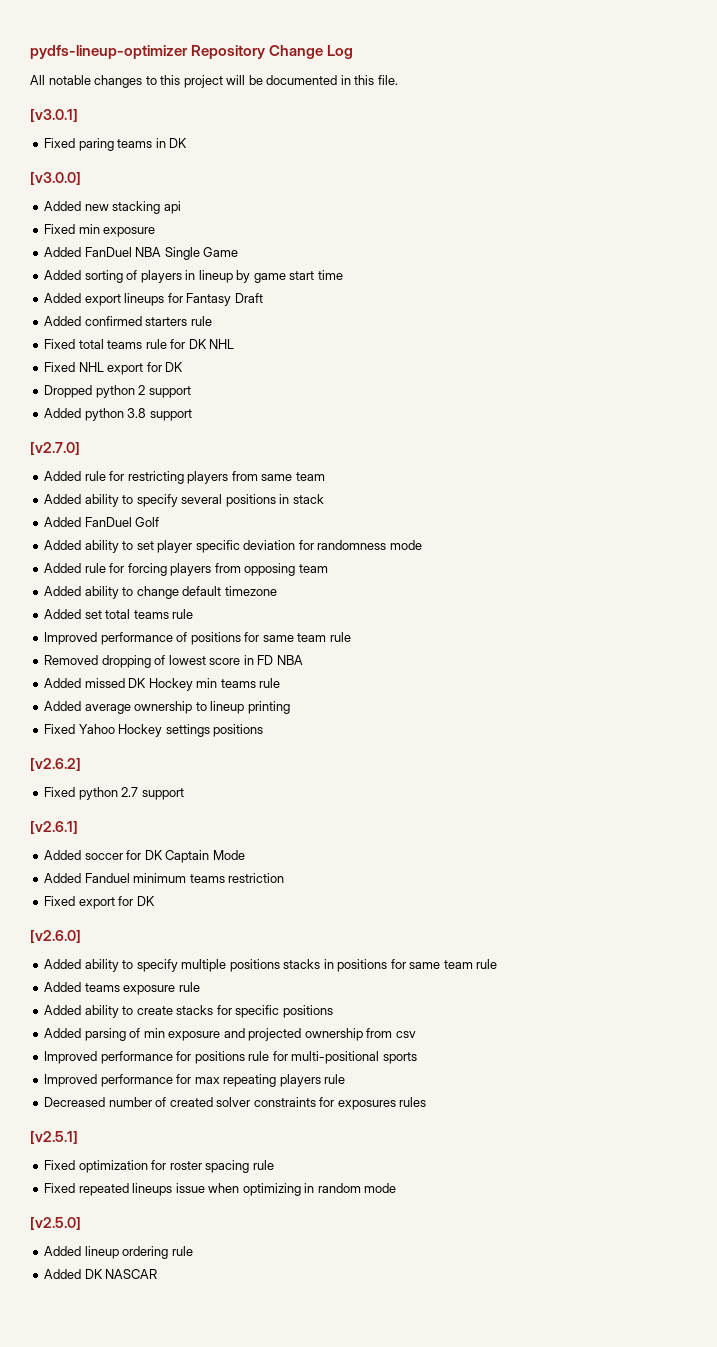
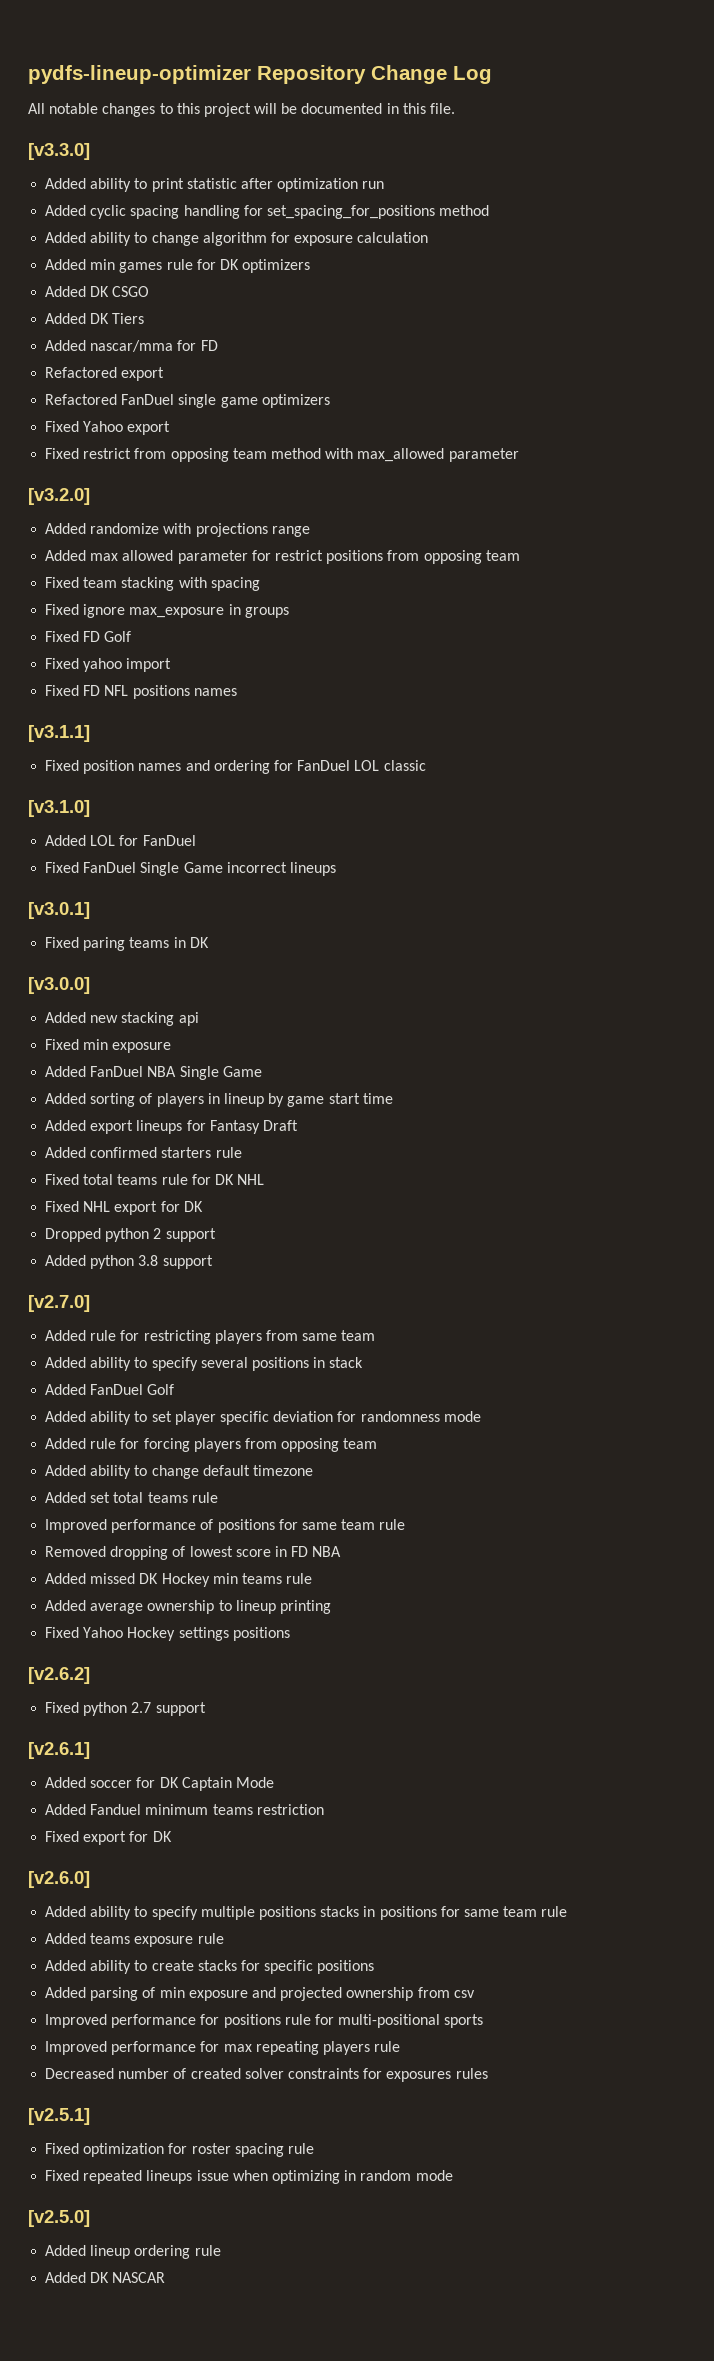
+ [v3.3.0]
+ Added ability to print statistic after optimization run
+ Added cyclic spacing handling for set_spacing_for_positions method
+ Added ability to change algorithm for exposure calculation
+ Added min games rule for DK optimizers
+ Added DK CSGO
+ Added DK Tiers
+ Added nascar/mma for FD
+ Refactored export
+ Refactored FanDuel single game optimizers
+ Fixed Yahoo export
+ Fixed restrict from opposing team method with max_allowed parameter
+ [v3.2.0]
+ Added randomize with projections range
+ Added max allowed parameter for restrict positions from opposing team
+ Fixed team stacking with spacing
+ Fixed ignore max_exposure in groups
+ Fixed FD Golf
+ Fixed yahoo import
+ Fixed FD NFL positions names
+ [v3.1.1]
+ Fixed position names and ordering for FanDuel LOL classic
+ [v3.1.0]
+ Added LOL for FanDuel
+ Fixed FanDuel Single Game incorrect lineups

